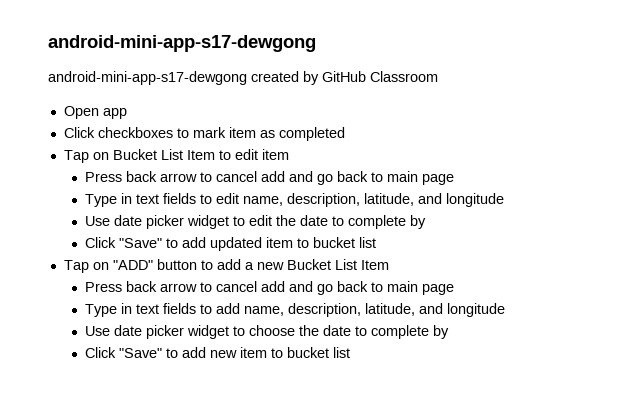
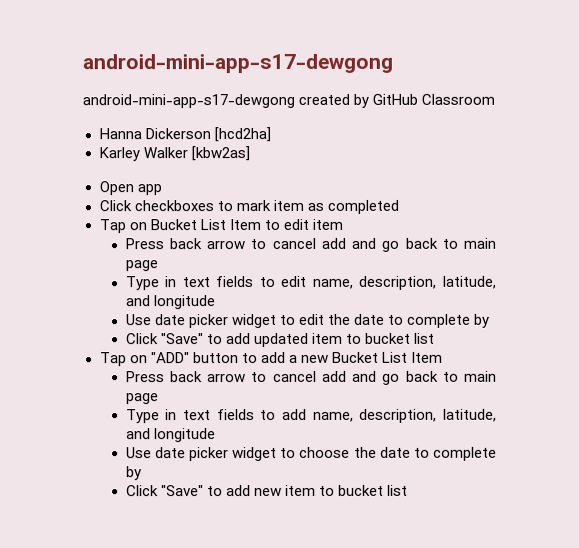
+ Hanna Dickerson [hcd2ha]
+ Karley Walker [kbw2as]

